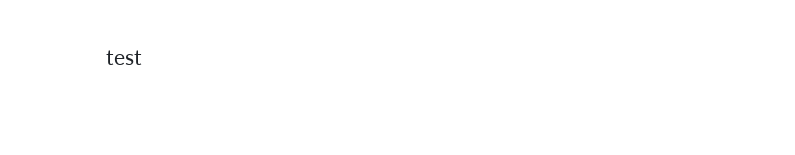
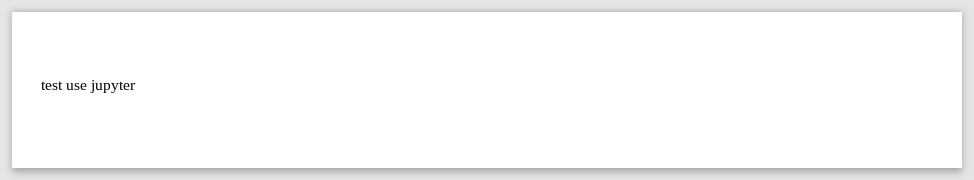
- test
+ test use jupyter

